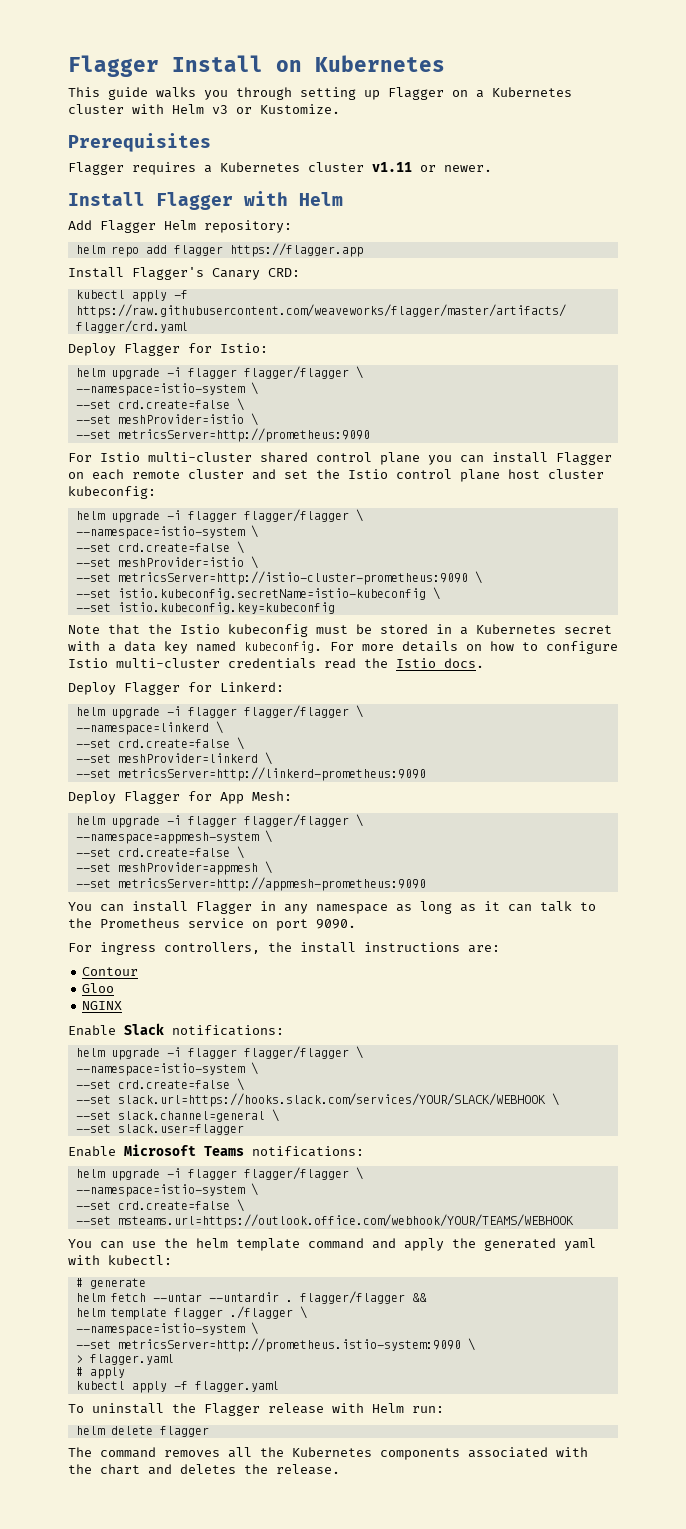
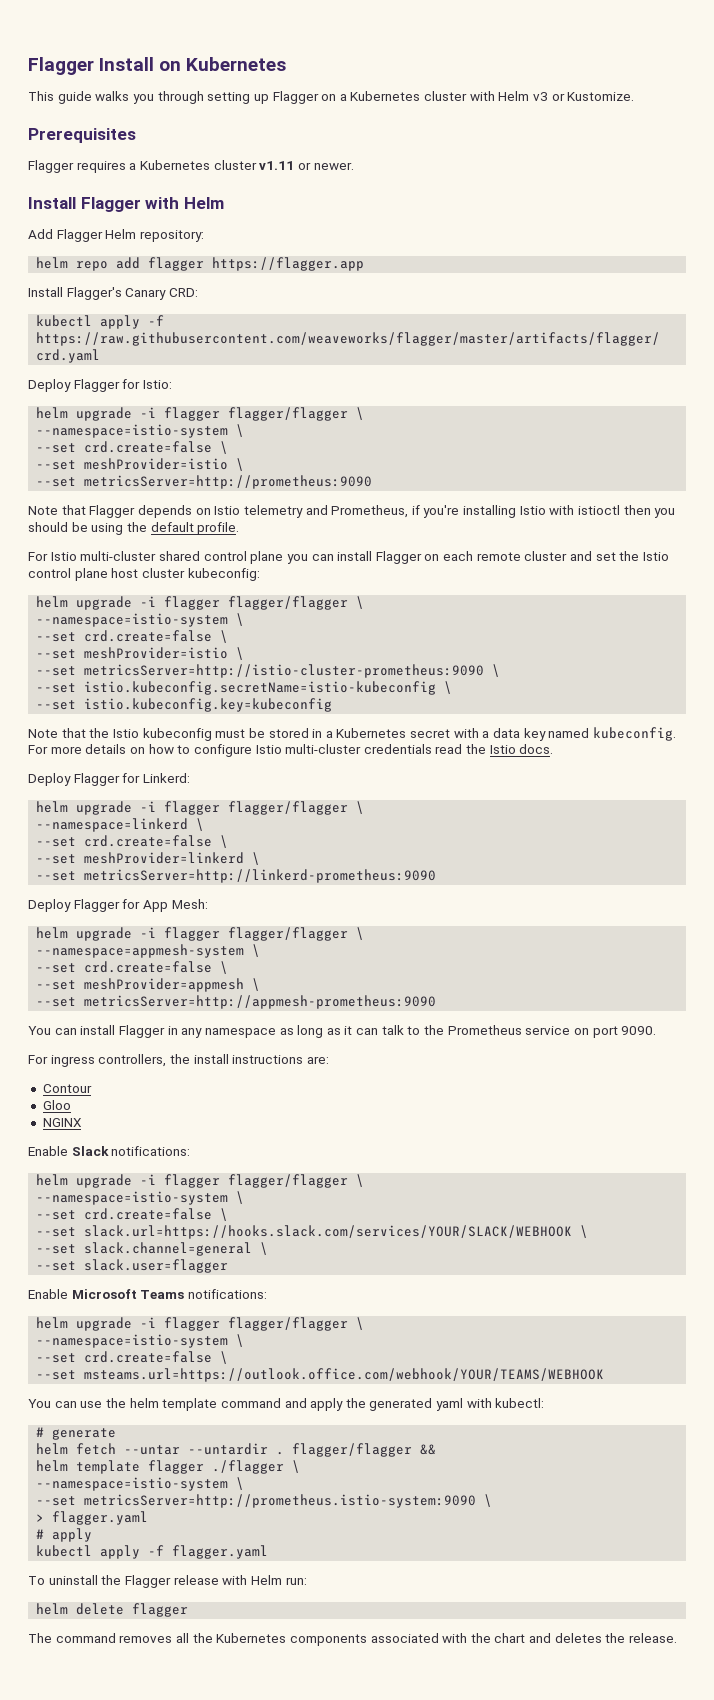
+ Note that Flagger depends on Istio telemetry and Prometheus, if you're installing Istio with istioctl then you should be using the default profile.

